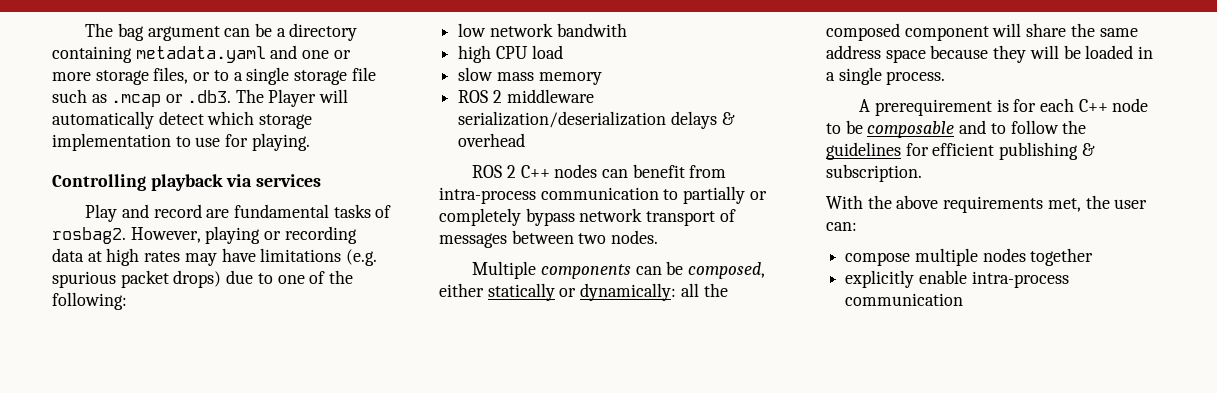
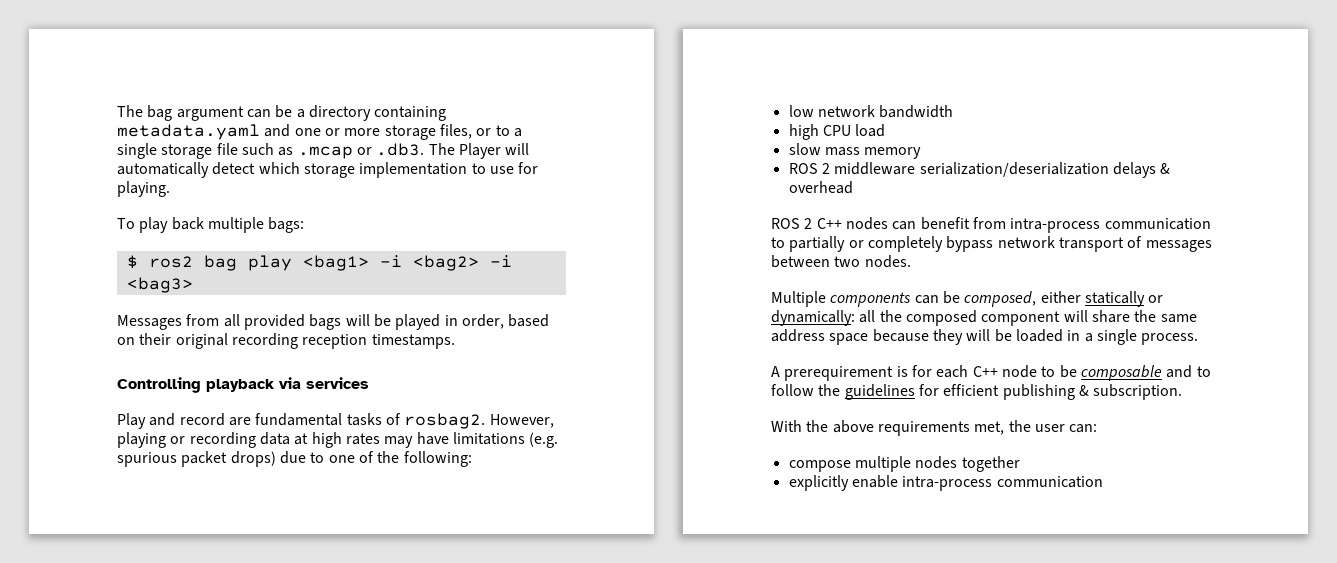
+ To play back multiple bags:
+ $ ros2 bag play <bag1> -i <bag2> -i <bag3>
+ Messages from all provided bags will be played in order, based on their original recording reception timestamps.
- low network bandwith
+ low network bandwidth

